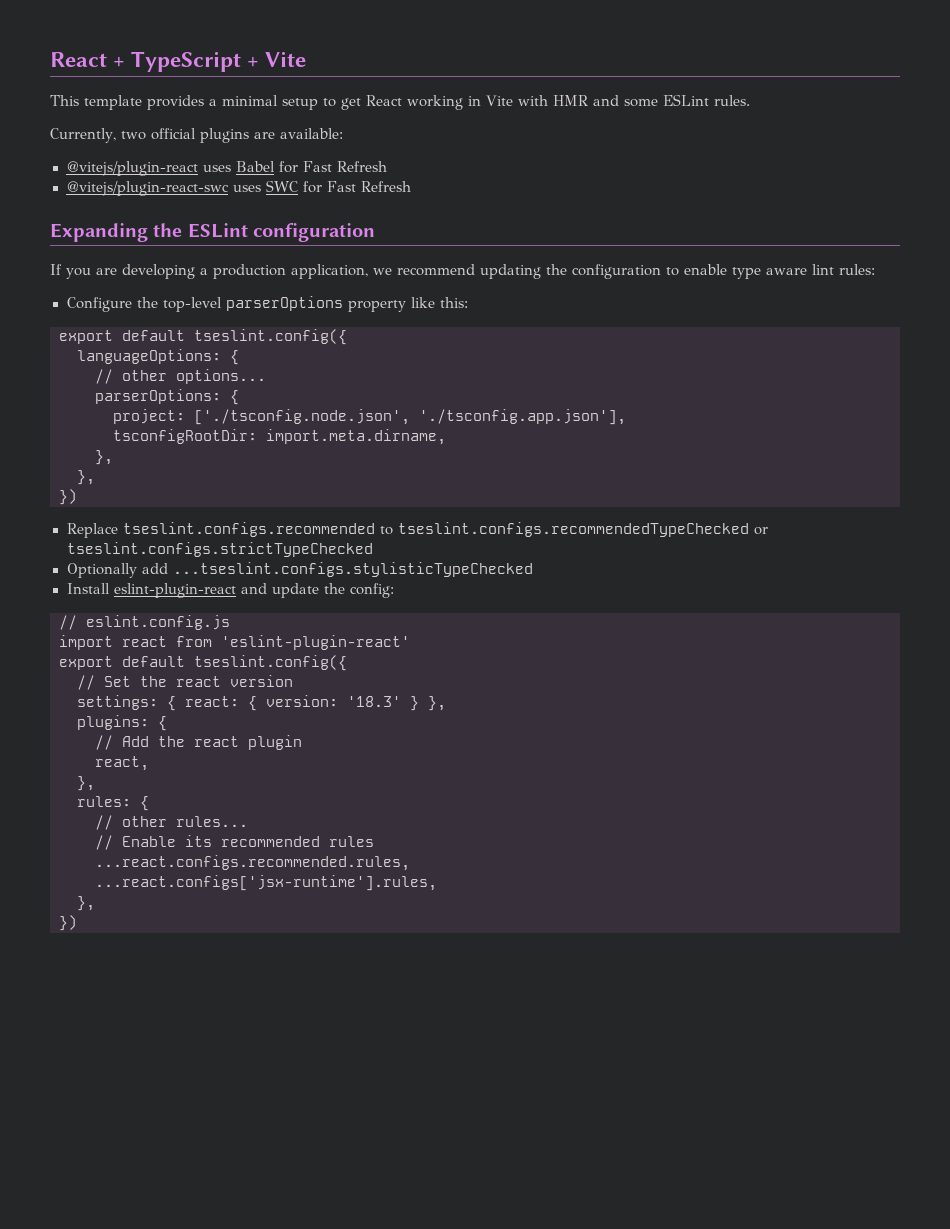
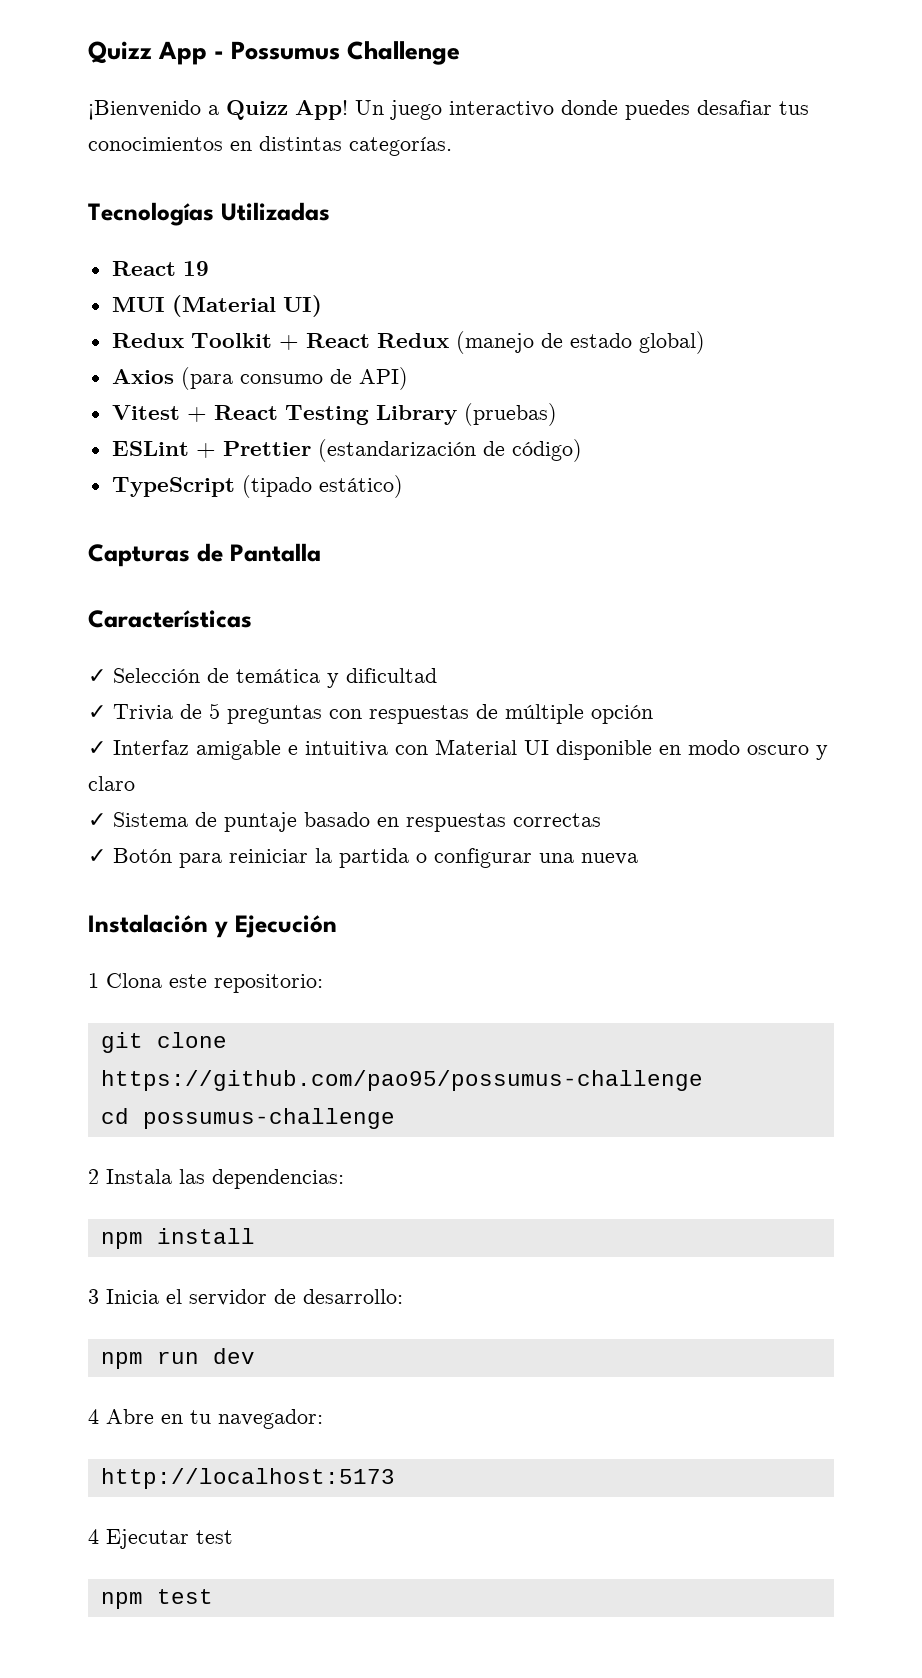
- React + TypeScript + Vite
- This template provides a minimal setup to get React working in Vite with HMR and some ESLint rules.
- Currently, two official plugins are available:
- @vitejs/plugin-react uses Babel for Fast Refresh
- @vitejs/plugin-react-swc uses SWC for Fast Refresh
- Expanding the ESLint configuration
- If you are developing a production application, we recommend updating the configuration to enable type aware lint rules:
- Configure the top-level parserOptions property like this:
- export default tseslint.config({
- languageOptions: {
- // other options...
- parserOptions: {
- project: ['./tsconfig.node.json', './tsconfig.app.json'],
- tsconfigRootDir: import.meta.dirname,
- },
- },
- })
- Replace tseslint.configs.recommended to tseslint.configs.recommendedTypeChecked or tseslint.configs.strictTypeChecked
- Optionally add ...tseslint.configs.stylisticTypeChecked
- Install eslint-plugin-react and update the config:
- // eslint.config.js
- import react from 'eslint-plugin-react'
- export default tseslint.config({
- // Set the react version
- settings: { react: { version: '18.3' } },
- plugins: {
- // Add the react plugin
- react,
- },
- rules: {
- // other rules...
- // Enable its recommended rules
- ...react.configs.recommended.rules,
- ...react.configs['jsx-runtime'].rules,
- },
- })
+ Quizz App - Possumus Challenge
+ ¡Bienvenido a Quizz App! Un juego interactivo donde puedes desafiar tus conocimientos en distintas categorías.
+ Tecnologías Utilizadas
+ React 19
+ MUI (Material UI)
+ Redux Toolkit + React Redux (manejo de estado global)
+ Axios (para consumo de API)
+ Vitest + React Testing Library (pruebas)
+ ESLint + Prettier (estandarización de código)
+ TypeScript (tipado estático)
+ Capturas de Pantalla
+ Características
+ ✓ Selección de temática y dificultad
+ ✓ Trivia de 5 preguntas con respuestas de múltiple opción
+ ✓ Interfaz amigable e intuitiva con Material UI disponible en modo oscuro y claro
+ ✓ Sistema de puntaje basado en respuestas correctas
+ ✓ Botón para reiniciar la partida o configurar una nueva
+ Instalación y Ejecución
+ 1 Clona este repositorio:
+ git clone https://github.com/pao95/possumus-challenge
+ cd possumus-challenge
+ 2 Instala las dependencias:
+ npm install
+ 3 Inicia el servidor de desarrollo:
+ npm run dev
+ 4 Abre en tu navegador:
+ http://localhost:5173
+ 4 Ejecutar test
+ npm test

